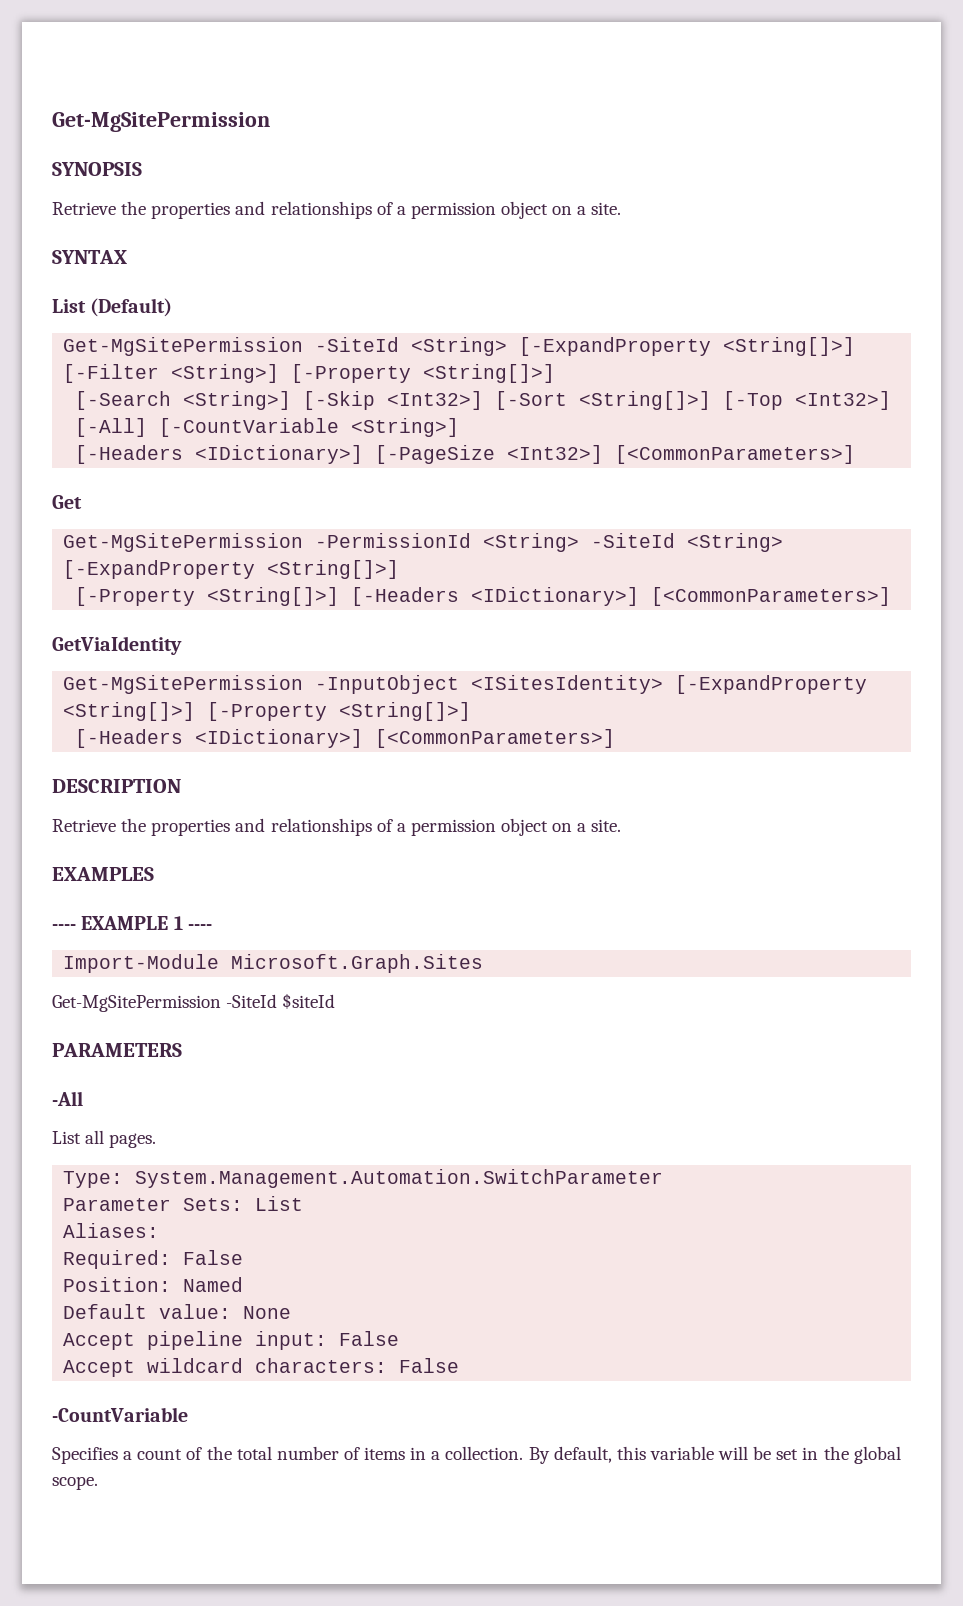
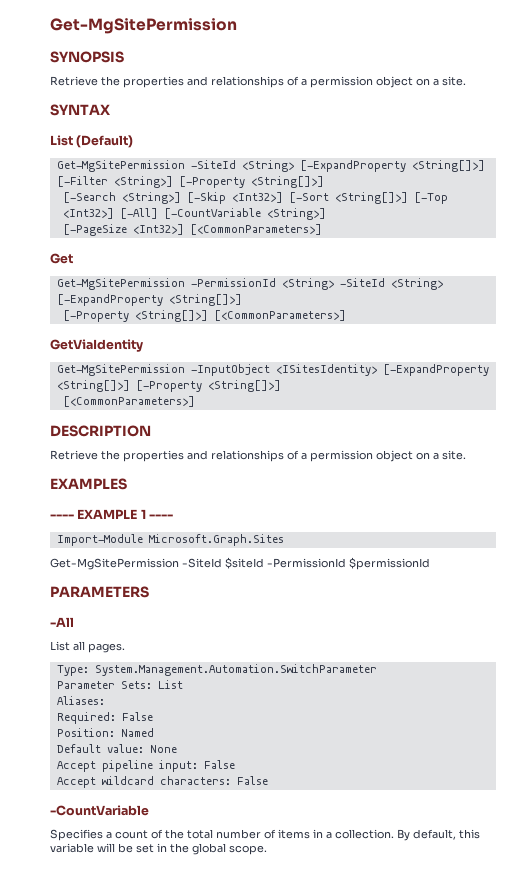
- [-Headers <IDictionary>] [-PageSize <Int32>] [<CommonParameters>]
+ [-PageSize <Int32>] [<CommonParameters>]
- [-Property <String[]>] [-Headers <IDictionary>] [<CommonParameters>]
+ [-Property <String[]>] [<CommonParameters>]
  Get-MgSitePermission -InputObject <ISitesIdentity> [-ExpandProperty <String[]>] [-Property <String[]>]
- [-Headers <IDictionary>] [<CommonParameters>]
+ [<CommonParameters>]
- Get-MgSitePermission -SiteId $siteId
+ Get-MgSitePermission -SiteId $siteId -PermissionId $permissionId

